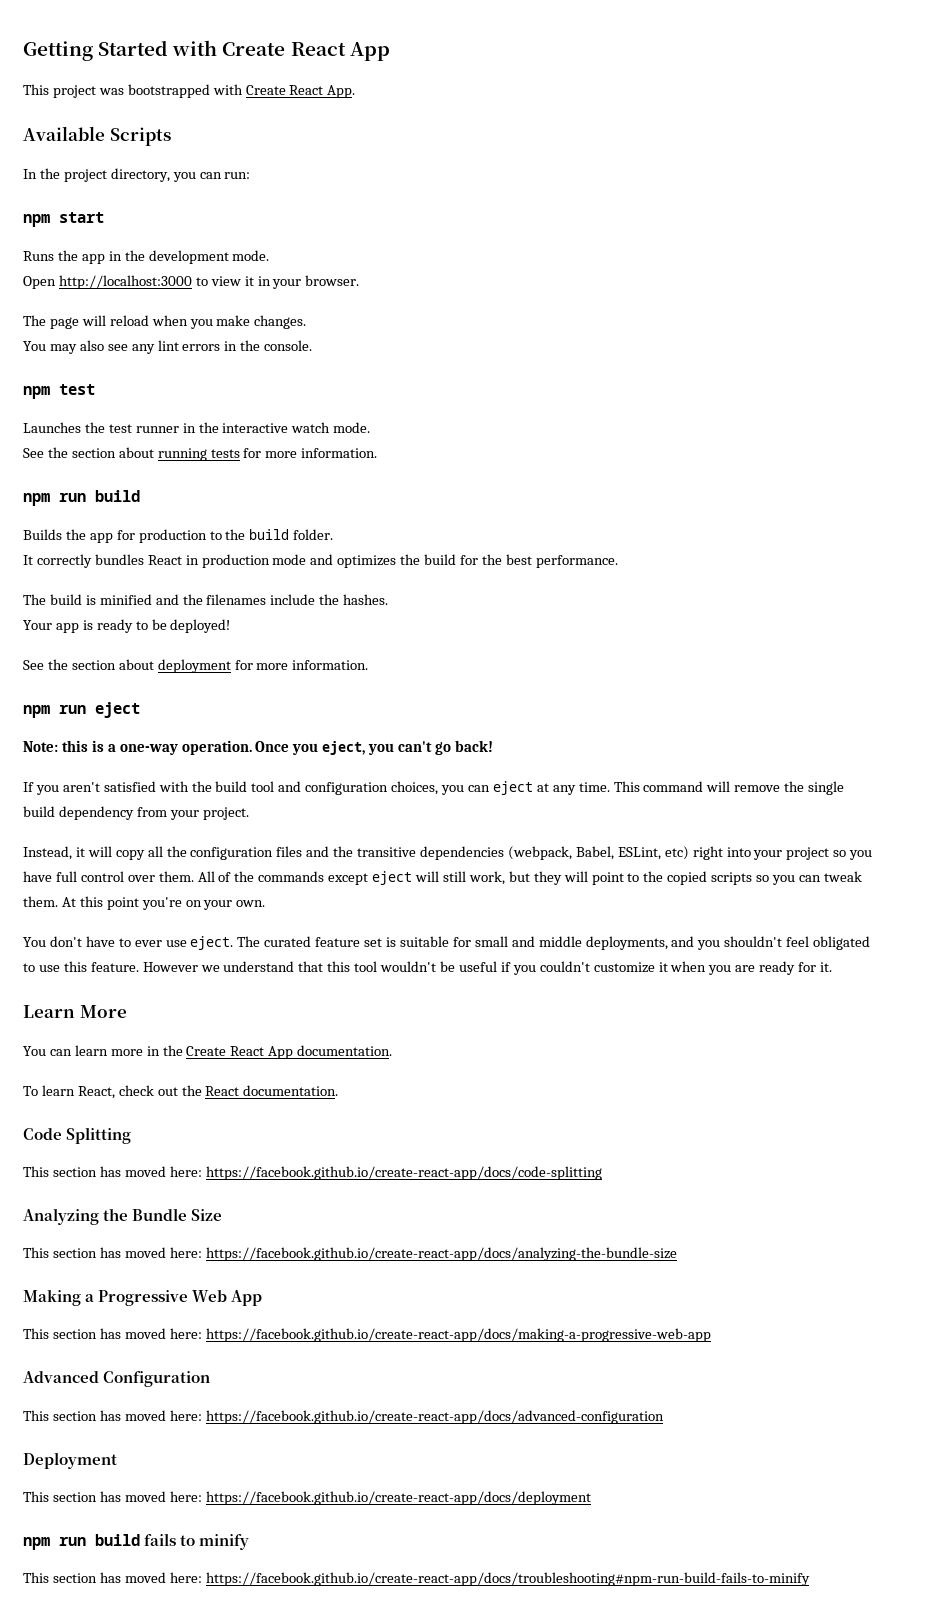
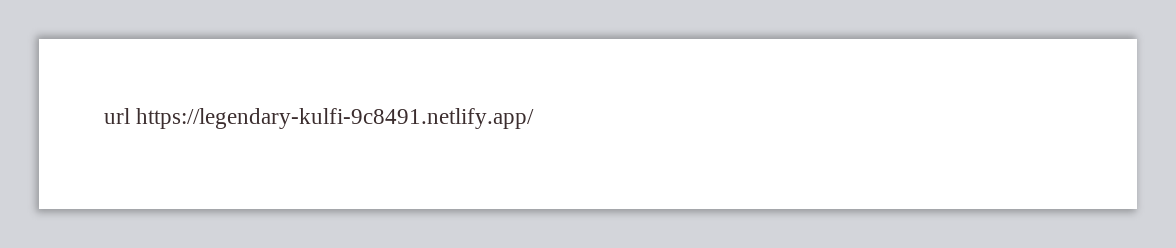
- Getting Started with Create React App
- This project was bootstrapped with Create React App.
- Available Scripts
- In the project directory, you can run:
- npm start
- Runs the app in the development mode.
- Open http://localhost:3000 to view it in your browser.
- The page will reload when you make changes.
- You may also see any lint errors in the console.
- npm test
- Launches the test runner in the interactive watch mode.
- See the section about running tests for more information.
- npm run build
- Builds the app for production to the build folder.
- It correctly bundles React in production mode and optimizes the build for the best performance.
- The build is minified and the filenames include the hashes.
- Your app is ready to be deployed!
- See the section about deployment for more information.
- npm run eject
- Note: this is a one-way operation. Once you eject, you can't go back!
- If you aren't satisfied with the build tool and configuration choices, you can eject at any time. This command will remove the single build dependency from your project.
- Instead, it will copy all the configuration files and the transitive dependencies (webpack, Babel, ESLint, etc) right into your project so you have full control over them. All of the commands except eject will still work, but they will point to the copied scripts so you can tweak them. At this point you're on your own.
- You don't have to ever use eject. The curated feature set is suitable for small and middle deployments, and you shouldn't feel obligated to use this feature. However we understand that this tool wouldn't be useful if you couldn't customize it when you are ready for it.
- Learn More
- You can learn more in the Create React App documentation.
- To learn React, check out the React documentation.
- Code Splitting
- This section has moved here: https://facebook.github.io/create-react-app/docs/code-splitting
- Analyzing the Bundle Size
- This section has moved here: https://facebook.github.io/create-react-app/docs/analyzing-the-bundle-size
- Making a Progressive Web App
- This section has moved here: https://facebook.github.io/create-react-app/docs/making-a-progressive-web-app
- Advanced Configuration
- This section has moved here: https://facebook.github.io/create-react-app/docs/advanced-configuration
- Deployment
- This section has moved here: https://facebook.github.io/create-react-app/docs/deployment
- npm run build fails to minify
- This section has moved here: https://facebook.github.io/create-react-app/docs/troubleshooting#npm-run-build-fails-to-minify
+ url https://legendary-kulfi-9c8491.netlify.app/

